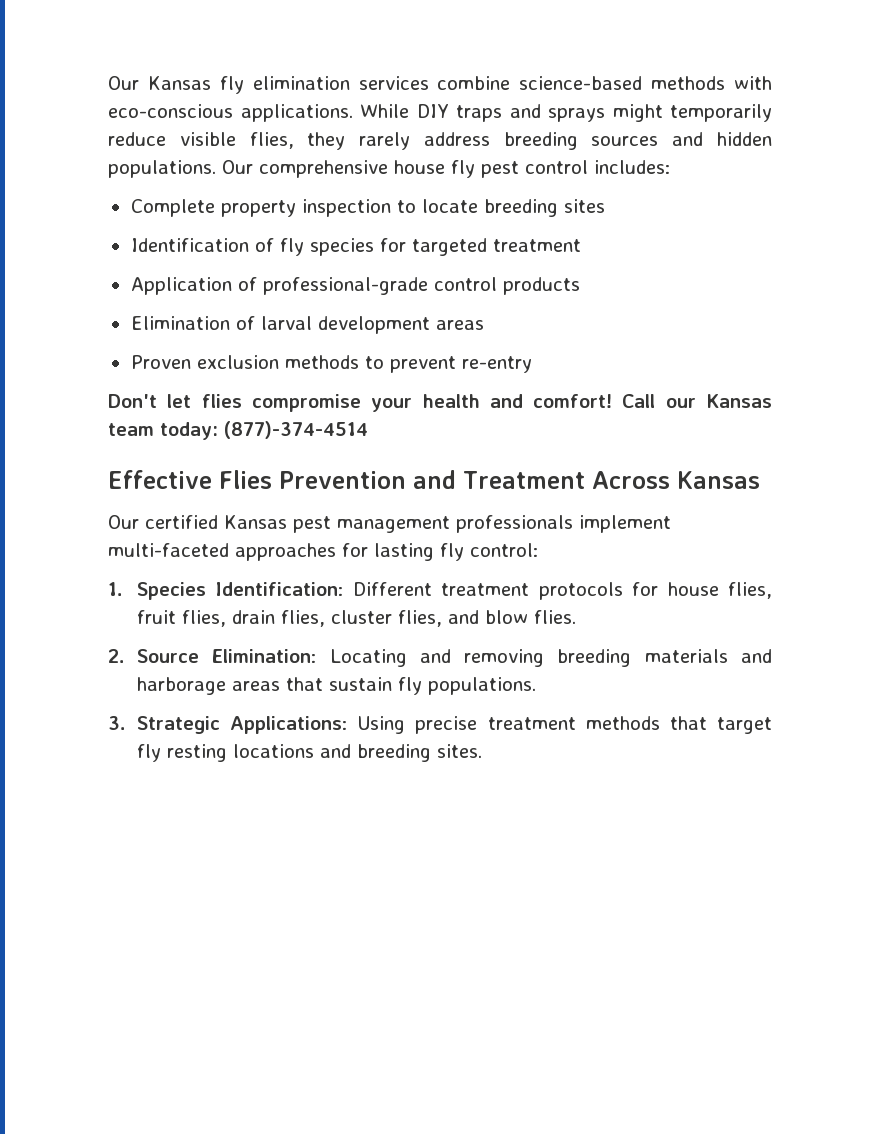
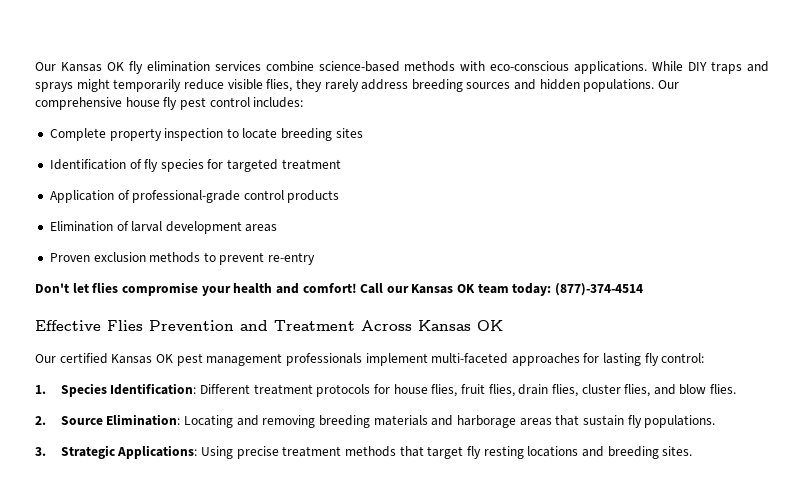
- Our Kansas fly elimination services combine science-based methods with eco-conscious applications.
+ Our Kansas OK fly elimination services combine science-based methods with eco-conscious applications.
- Call our Kansas team today: (877)-374-4514
+ Call our Kansas OK team today: (877)-374-4514
- Effective Flies Prevention and Treatment Across Kansas
+ Effective Flies Prevention and Treatment Across Kansas OK
- Our certified Kansas pest management professionals implement multi-faceted approaches for lasting fly control:
+ Our certified Kansas OK pest management professionals implement multi-faceted approaches for lasting fly control:

